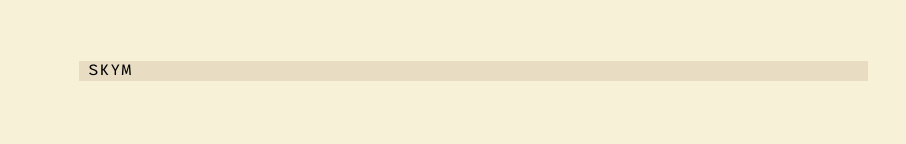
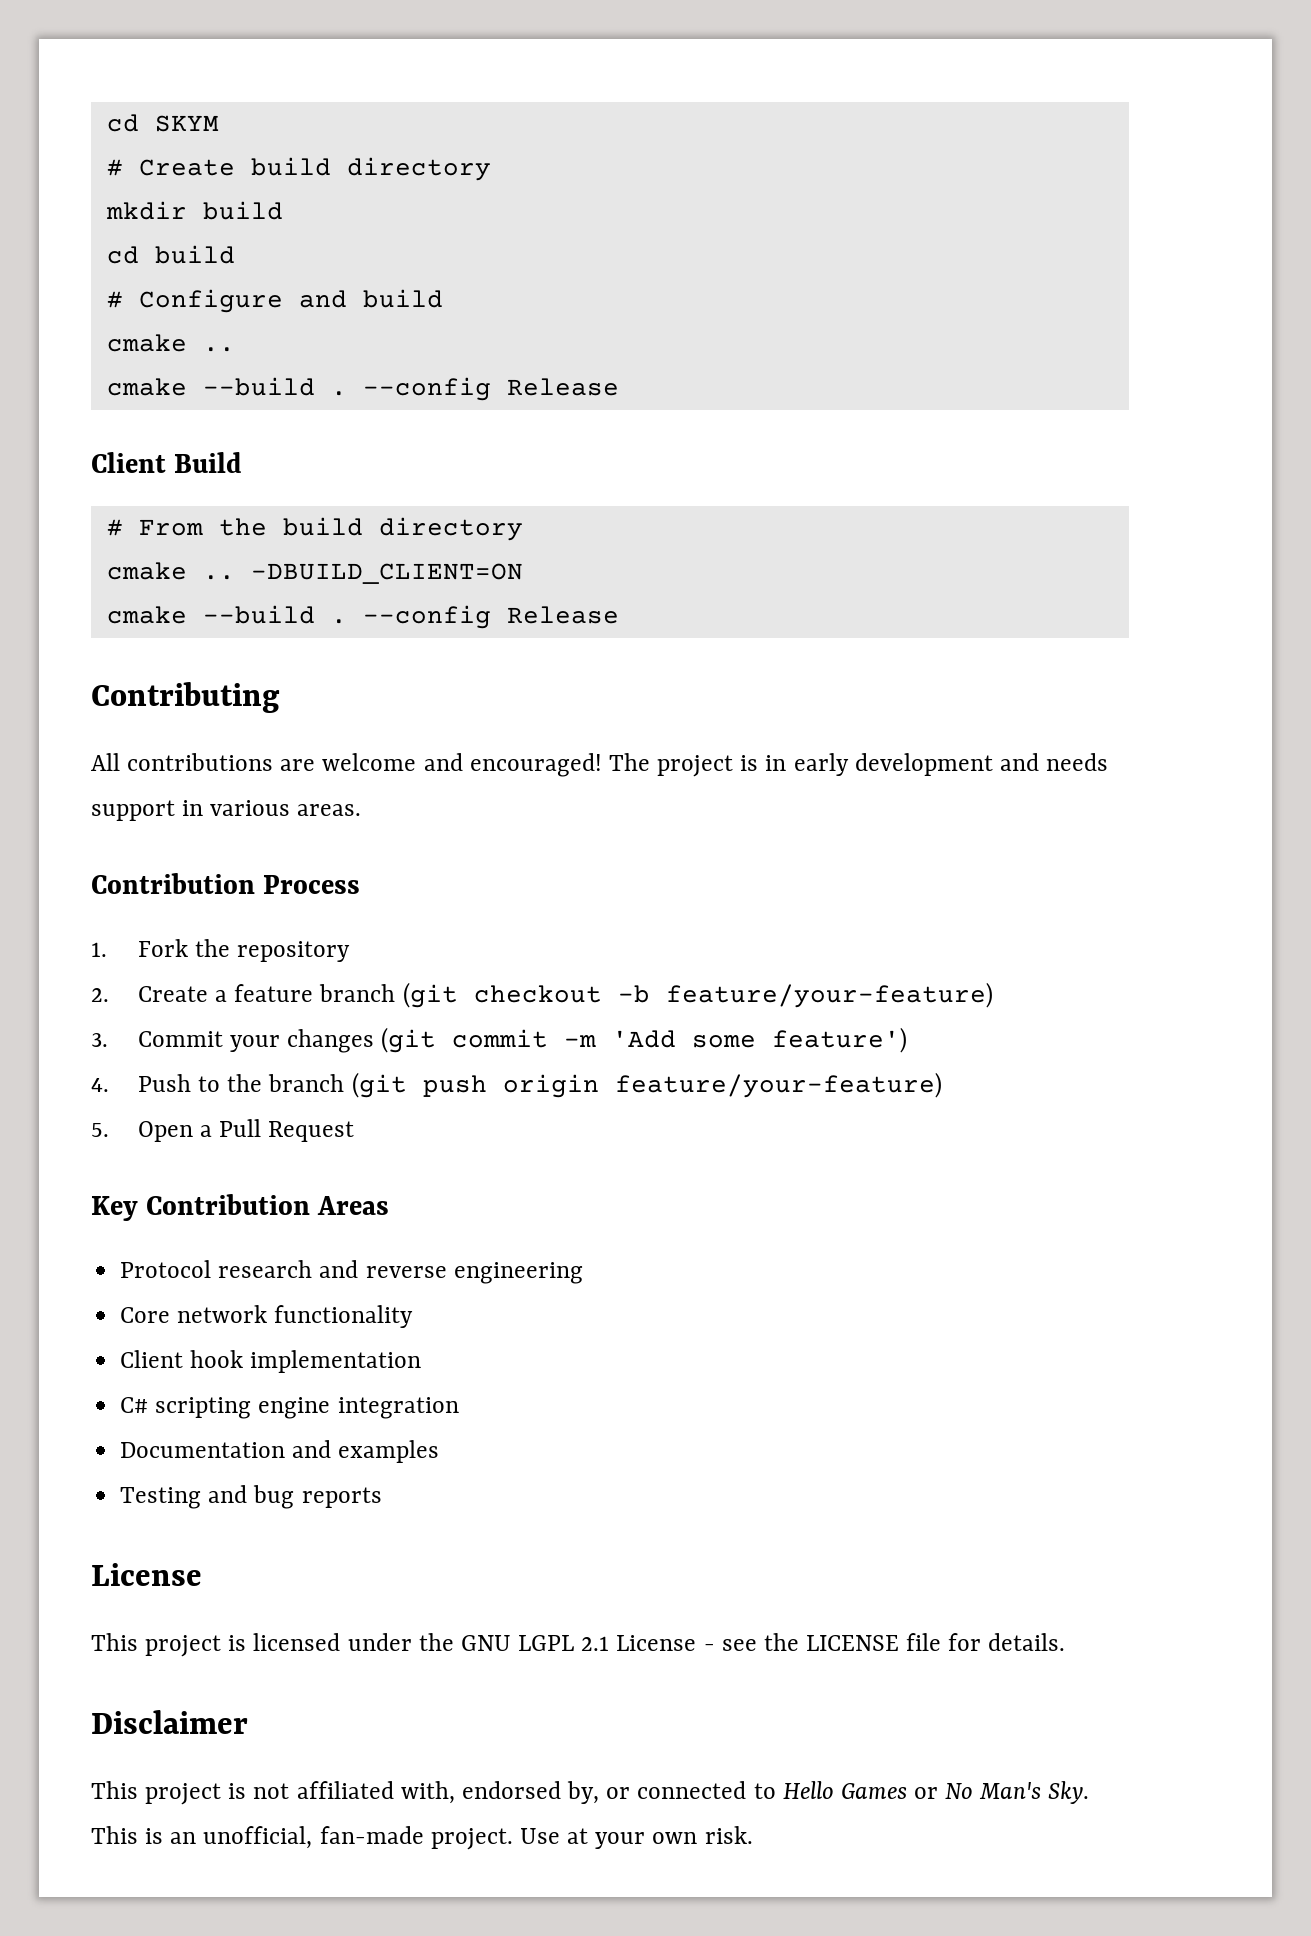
- SKYM
+ cd SKYM
+ # Create build directory
+ mkdir build
+ cd build
+ # Configure and build
+ cmake ..
+ cmake --build . --config Release
+ Client Build
+ # From the build directory
+ cmake .. -DBUILD_CLIENT=ON
+ cmake --build . --config Release
+ Contributing
+ All contributions are welcome and encouraged! The project is in early development and needs support in various areas.
+ Contribution Process
+ 1. Fork the repository
+ 2. Create a feature branch (git checkout -b feature/your-feature)
+ 3. Commit your changes (git commit -m 'Add some feature')
+ 4. Push to the branch (git push origin feature/your-feature)
+ 5. Open a Pull Request
+ Key Contribution Areas
+ Protocol research and reverse engineering
+ Core network functionality
+ Client hook implementation
+ C# scripting engine integration
+ Documentation and examples
+ Testing and bug reports
+ License
+ This project is licensed under the GNU LGPL 2.1 License - see the LICENSE file for details.
+ Disclaimer
+ This project is not affiliated with, endorsed by, or connected to Hello Games or No Man's Sky. This is an unofficial, fan-made project. Use at your own risk.

